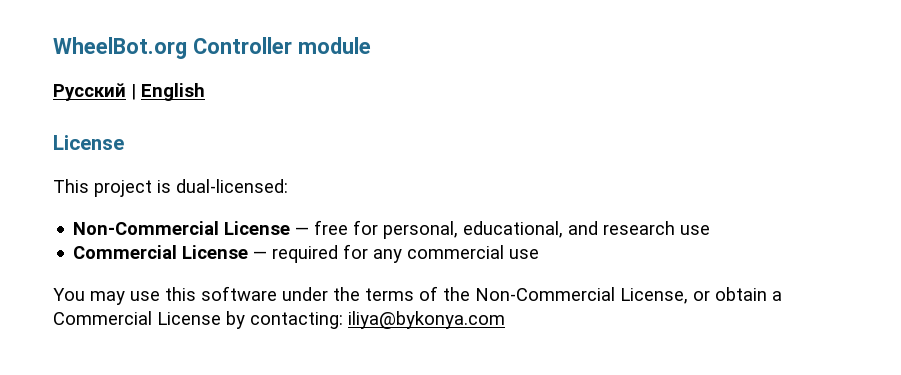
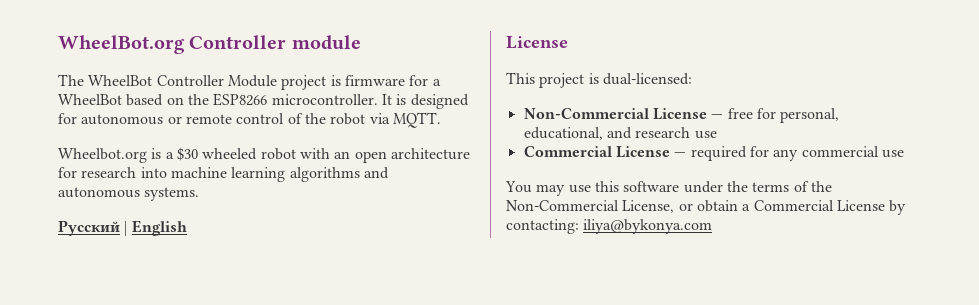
+ The WheelBot Controller Module project is firmware for a WheelBot based on the ESP8266 microcontroller. It is designed for autonomous or remote control of the robot via MQTT.
+ Wheelbot.org is a $30 wheeled robot with an open architecture for research into machine learning algorithms and autonomous systems.

